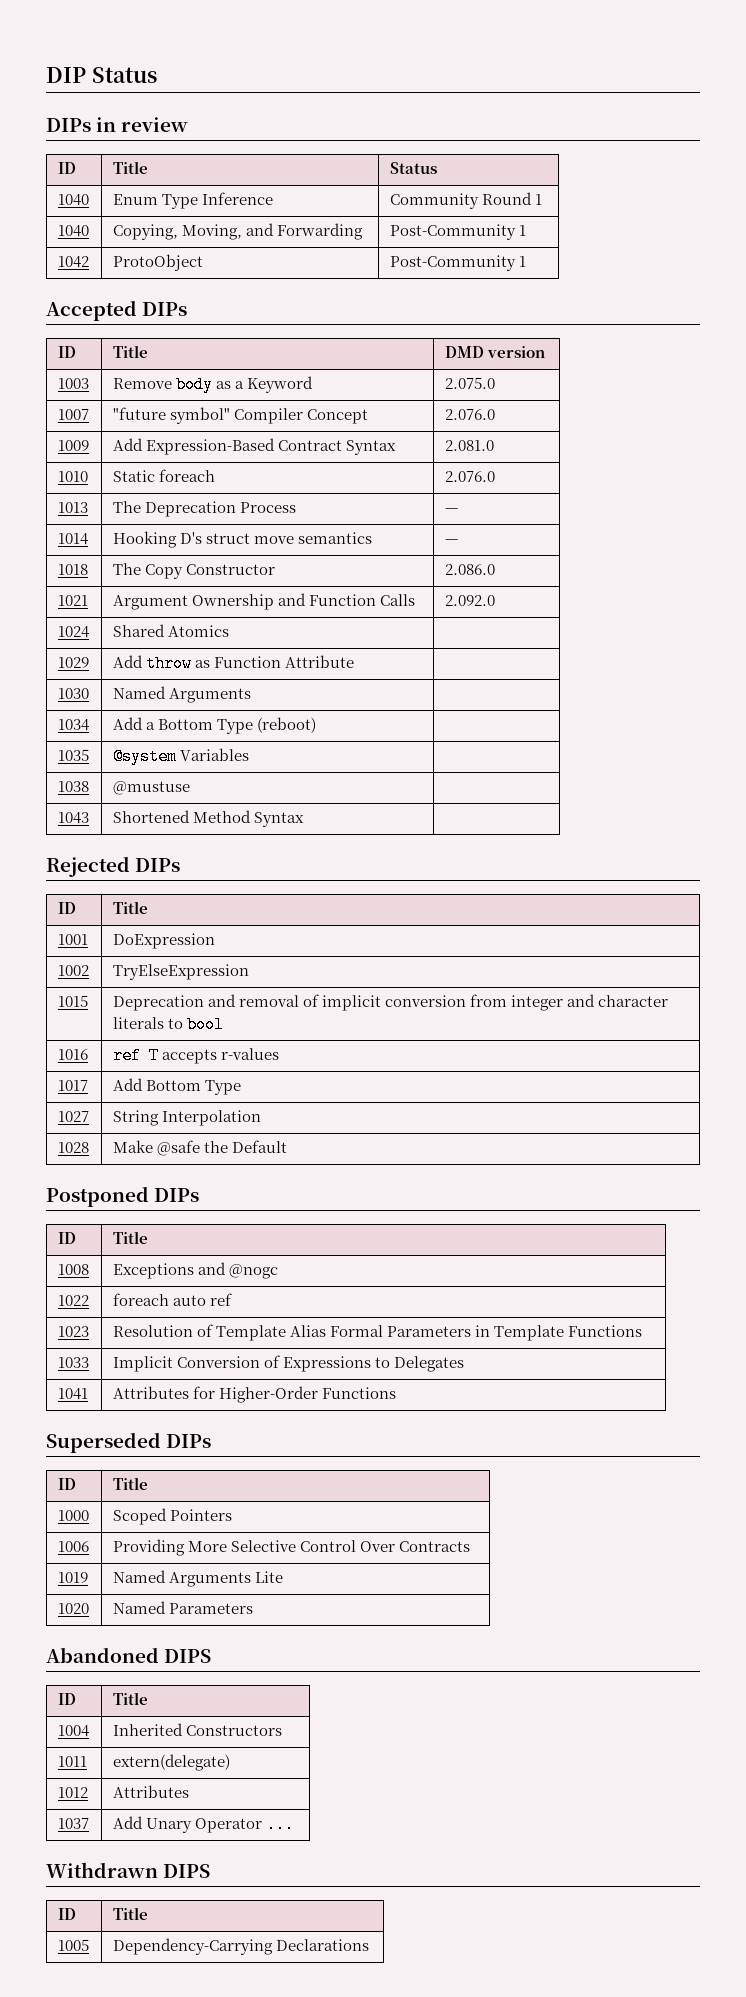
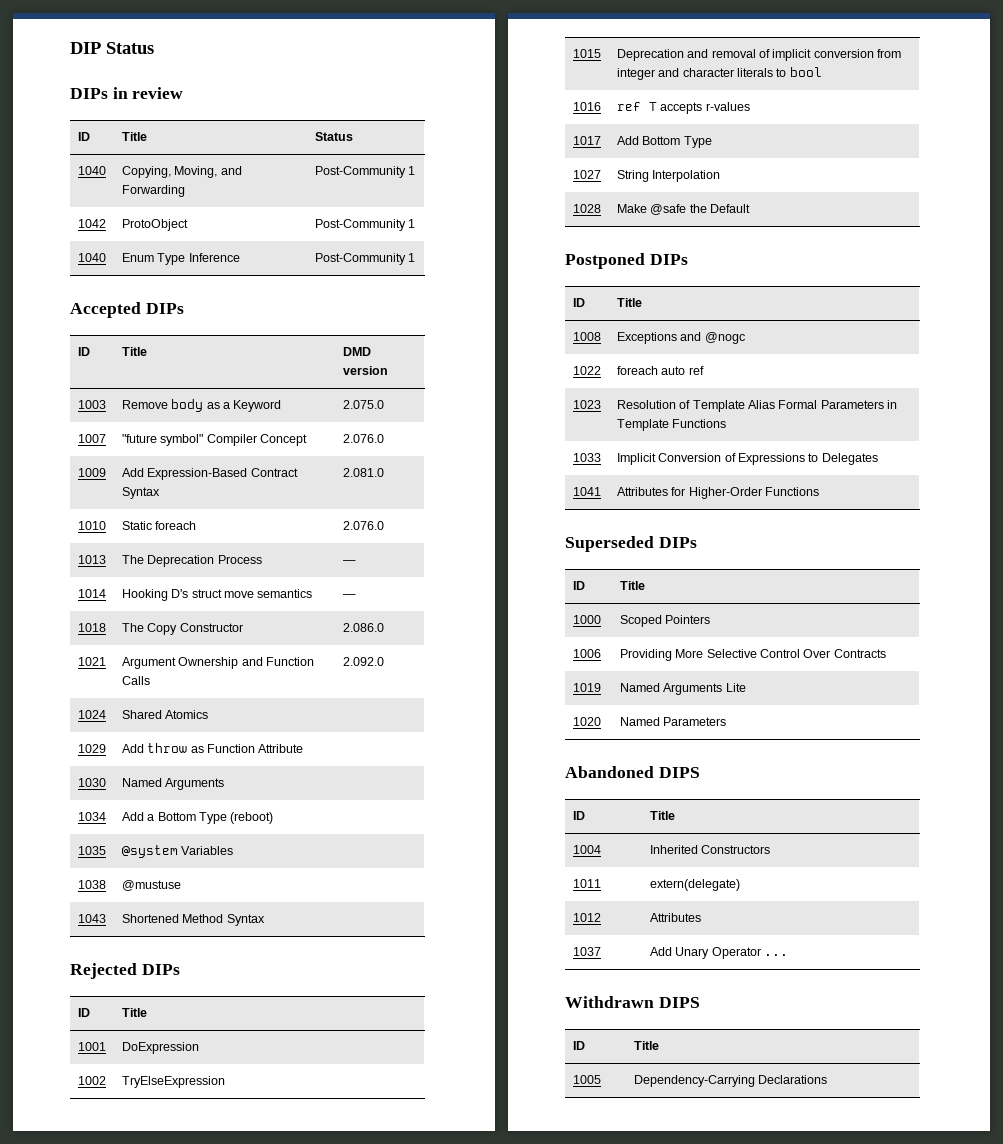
- 1040 | Enum Type Inference | Community Round 1
+ 1040 | Enum Type Inference | Post-Community 1

